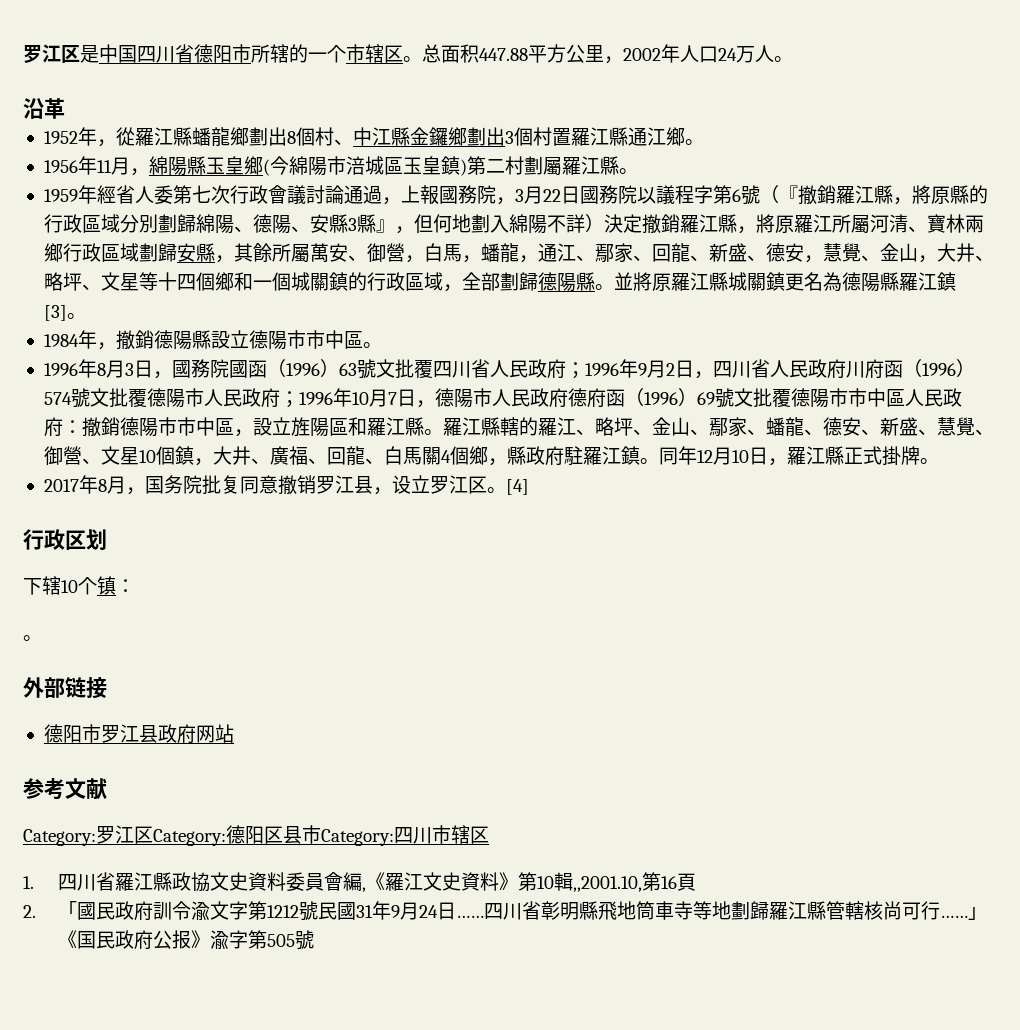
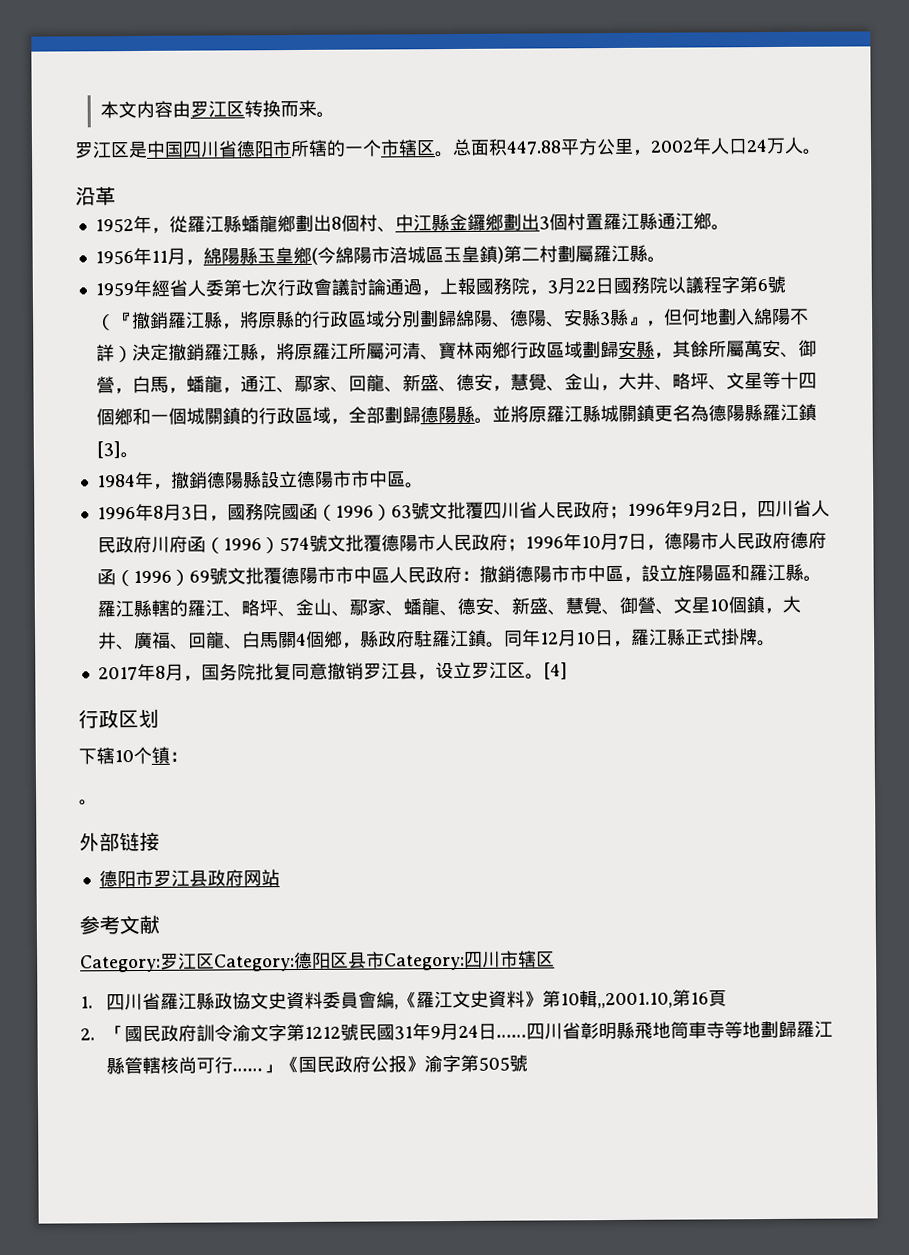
+ 本文内容由罗江区转换而来。

